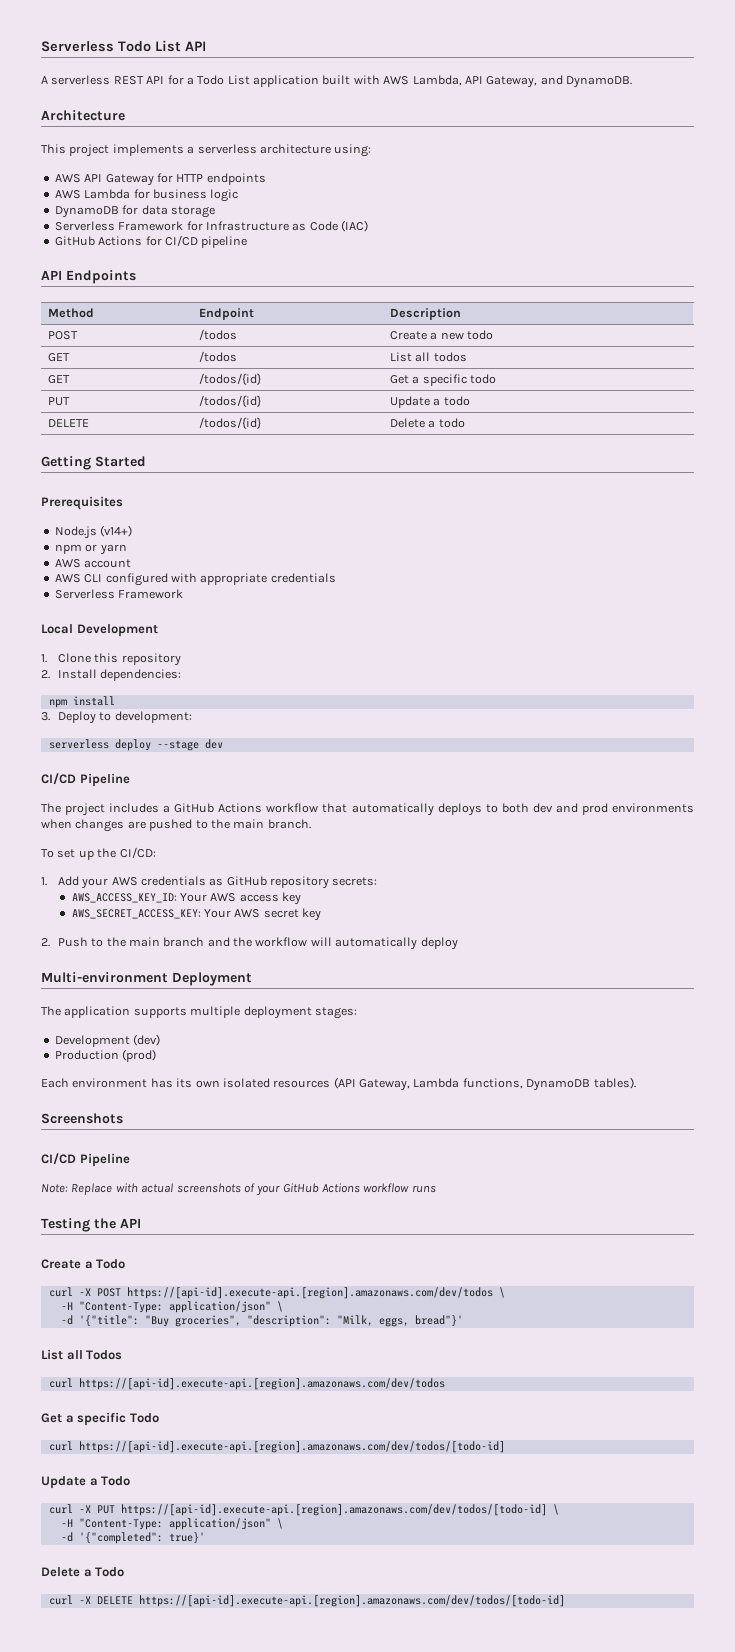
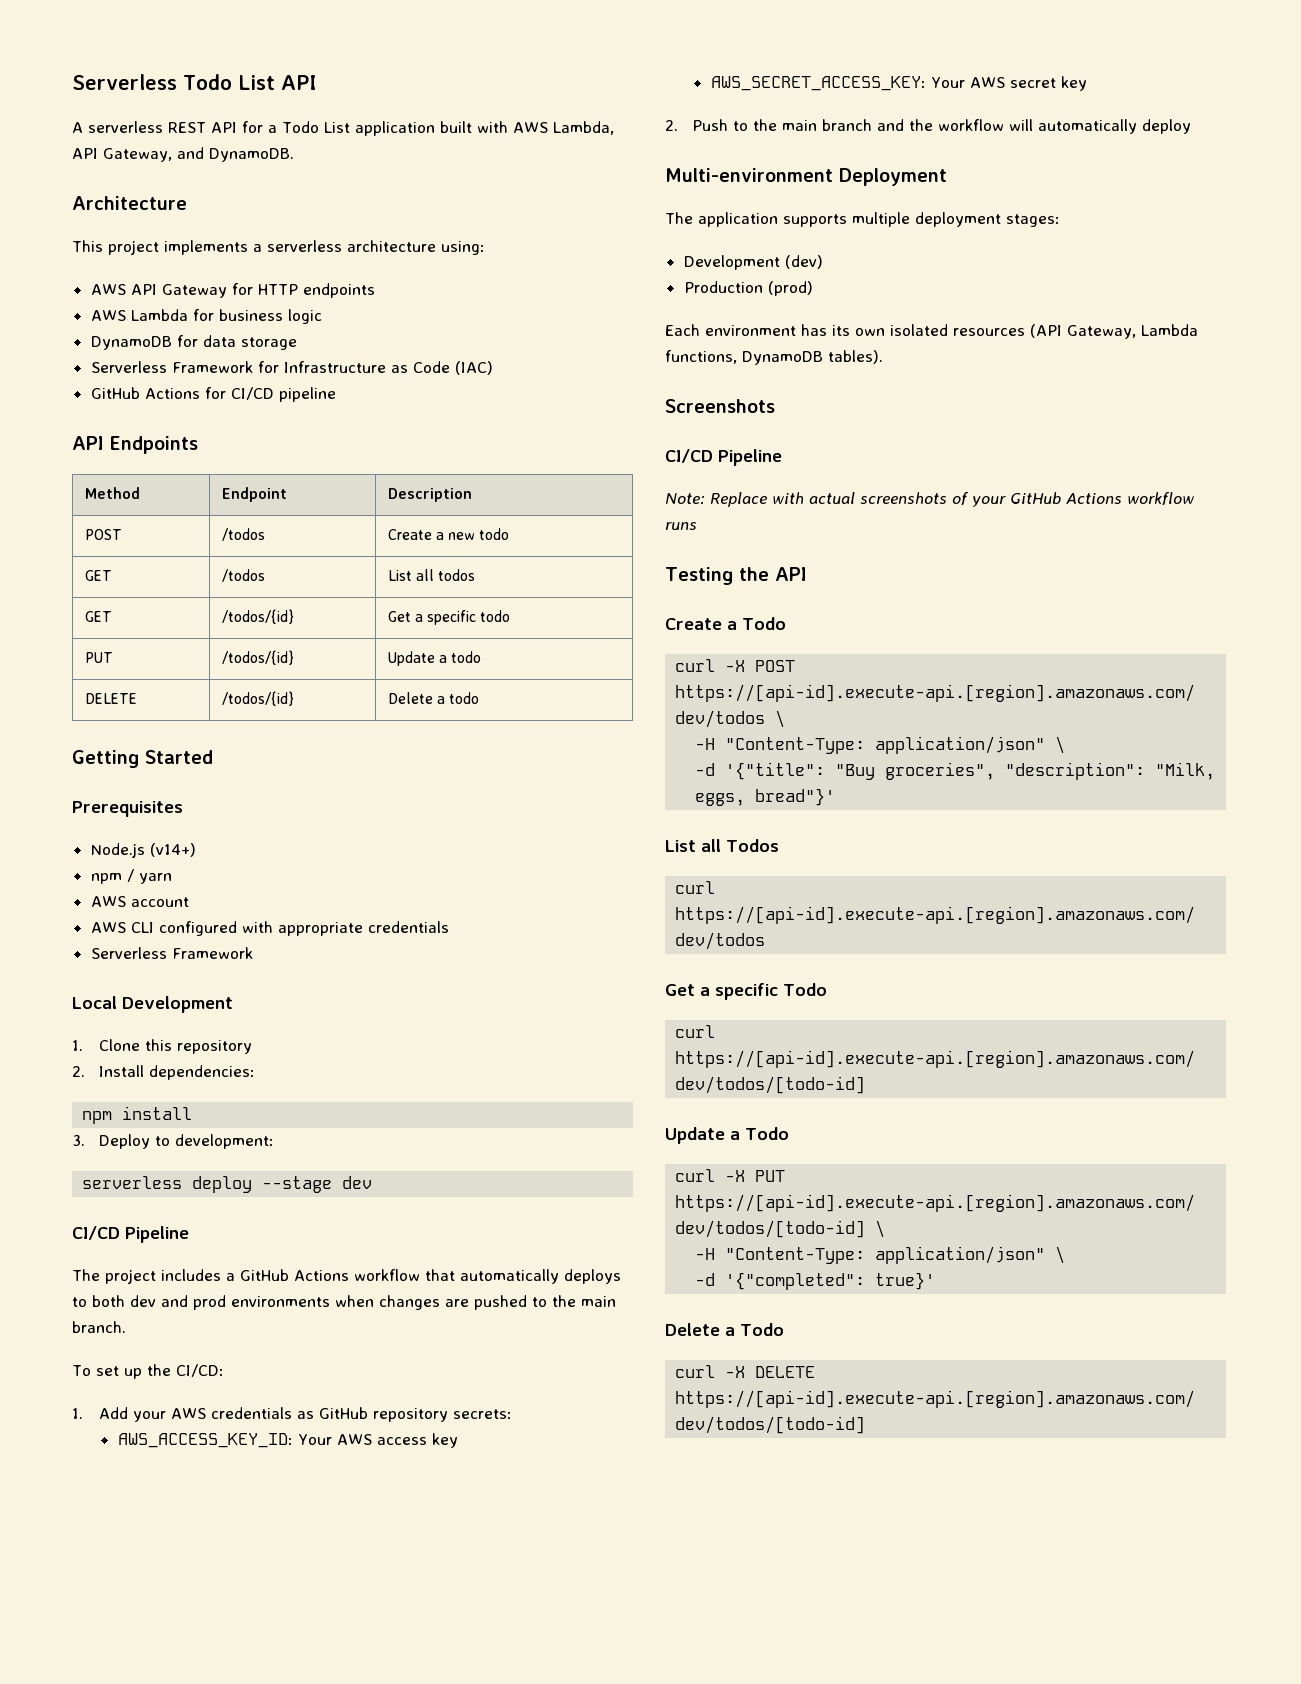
- npm or yarn
+ npm / yarn

